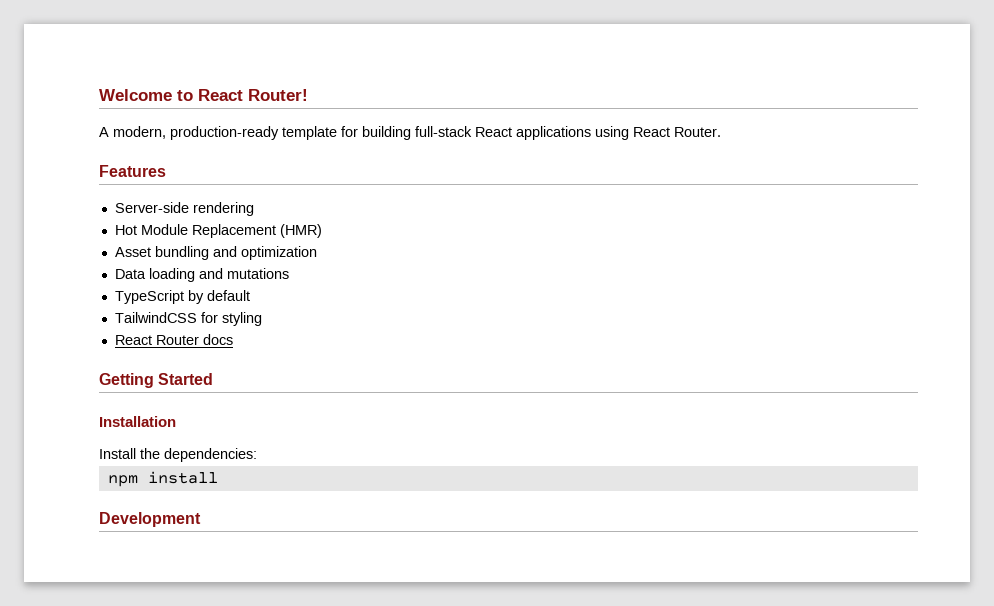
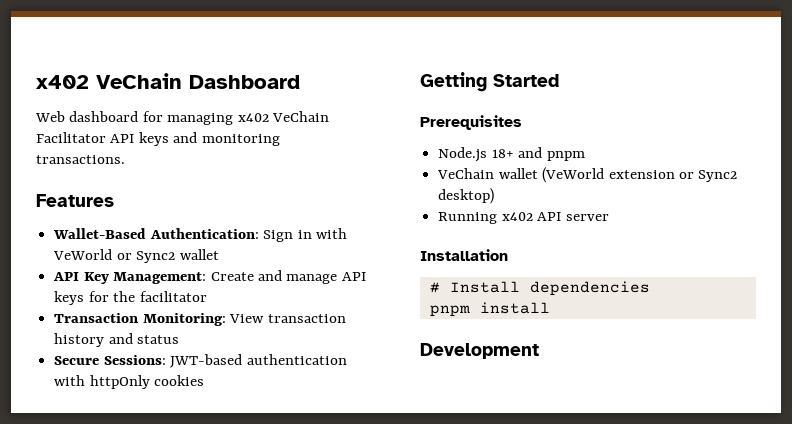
- Welcome to React Router!
- A modern, production-ready template for building full-stack React applications using React Router.
+ x402 VeChain Dashboard
+ Web dashboard for managing x402 VeChain Facilitator API keys and monitoring transactions.
  Features
- Server-side rendering
- Hot Module Replacement (HMR)
- Asset bundling and optimization
- Data loading and mutations
- TypeScript by default
- TailwindCSS for styling
- React Router docs
+ Wallet-Based Authentication: Sign in with VeWorld or Sync2 wallet
+ API Key Management: Create and manage API keys for the facilitator
+ Transaction Monitoring: View transaction history and status
+ Secure Sessions: JWT-based authentication with httpOnly cookies
  Getting Started
+ Prerequisites
+ Node.js 18+ and pnpm
+ VeChain wallet (VeWorld extension or Sync2 desktop)
+ Running x402 API server
  Installation
- Install the dependencies:
- npm install
+ # Install dependencies
+ pnpm install

